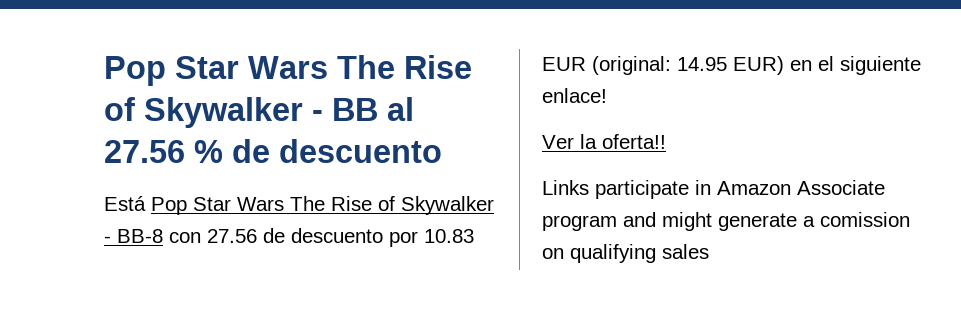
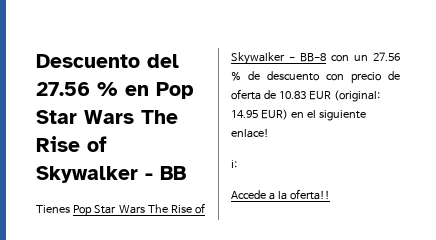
- Pop Star Wars The Rise of Skywalker - BB al 27.56 % de descuento
- Está Pop Star Wars The Rise of Skywalker - BB-8 con 27.56 de descuento por 10.83 EUR (original: 14.95 EUR) en el siguiente enlace!
+ Descuento del 27.56 % en Pop Star Wars The Rise of Skywalker - BB
+ Tienes Pop Star Wars The Rise of Skywalker - BB-8 con un 27.56 % de descuento con precio de oferta de 10.83 EUR (original: 14.95 EUR) en el siguiente enlace!
- Ver la oferta!!
+ ℹ:
+ Accede a la oferta!!
- Links participate in Amazon Associate program and might generate a comission on qualifying sales

